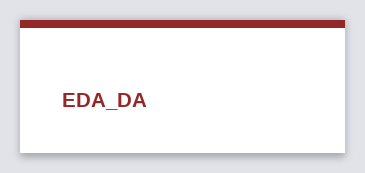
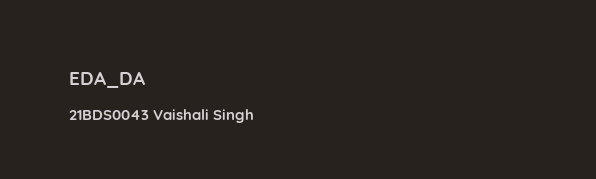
+ 21BDS0043 Vaishali Singh

